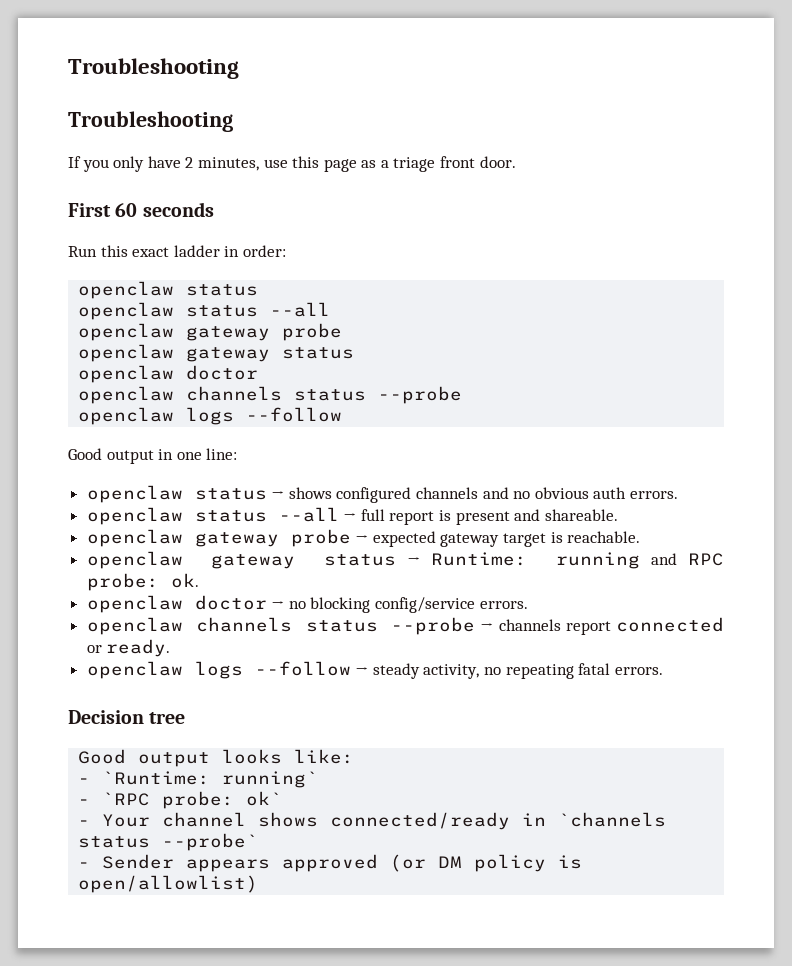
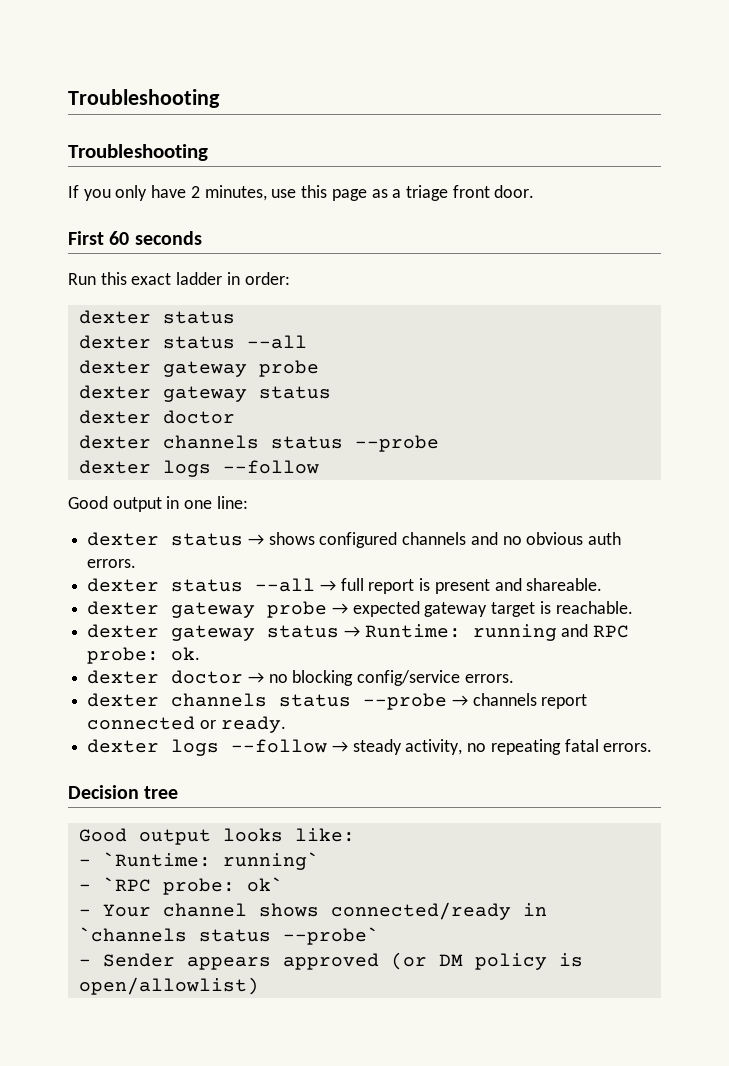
  Run this exact ladder in order:
- openclaw status
- openclaw status --all
- openclaw gateway probe
- openclaw gateway status
- openclaw doctor
- openclaw channels status --probe
- openclaw logs --follow
+ dexter status
+ dexter status --all
+ dexter gateway probe
+ dexter gateway status
+ dexter doctor
+ dexter channels status --probe
+ dexter logs --follow
- openclaw status → shows configured channels and no obvious auth errors.
+ dexter status → shows configured channels and no obvious auth errors.
- openclaw status --all → full report is present and shareable.
+ dexter status --all → full report is present and shareable.
- openclaw gateway probe → expected gateway target is reachable.
+ dexter gateway probe → expected gateway target is reachable.
- openclaw gateway status → Runtime: running and RPC probe: ok.
+ dexter gateway status → Runtime: running and RPC probe: ok.
- openclaw doctor → no blocking config/service errors.
+ dexter doctor → no blocking config/service errors.
- openclaw channels status --probe → channels report connected or ready.
+ dexter channels status --probe → channels report connected or ready.
- openclaw logs --follow → steady activity, no repeating fatal errors.
+ dexter logs --follow → steady activity, no repeating fatal errors.

